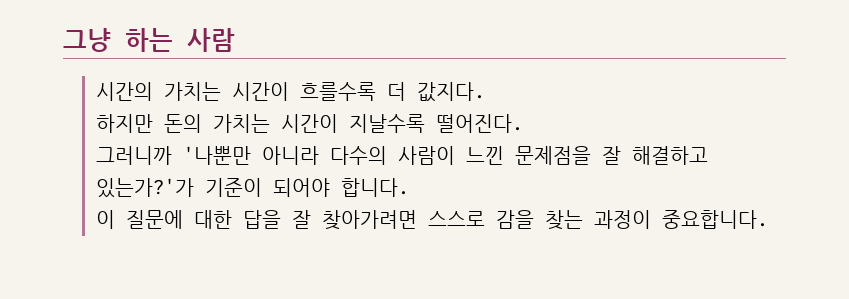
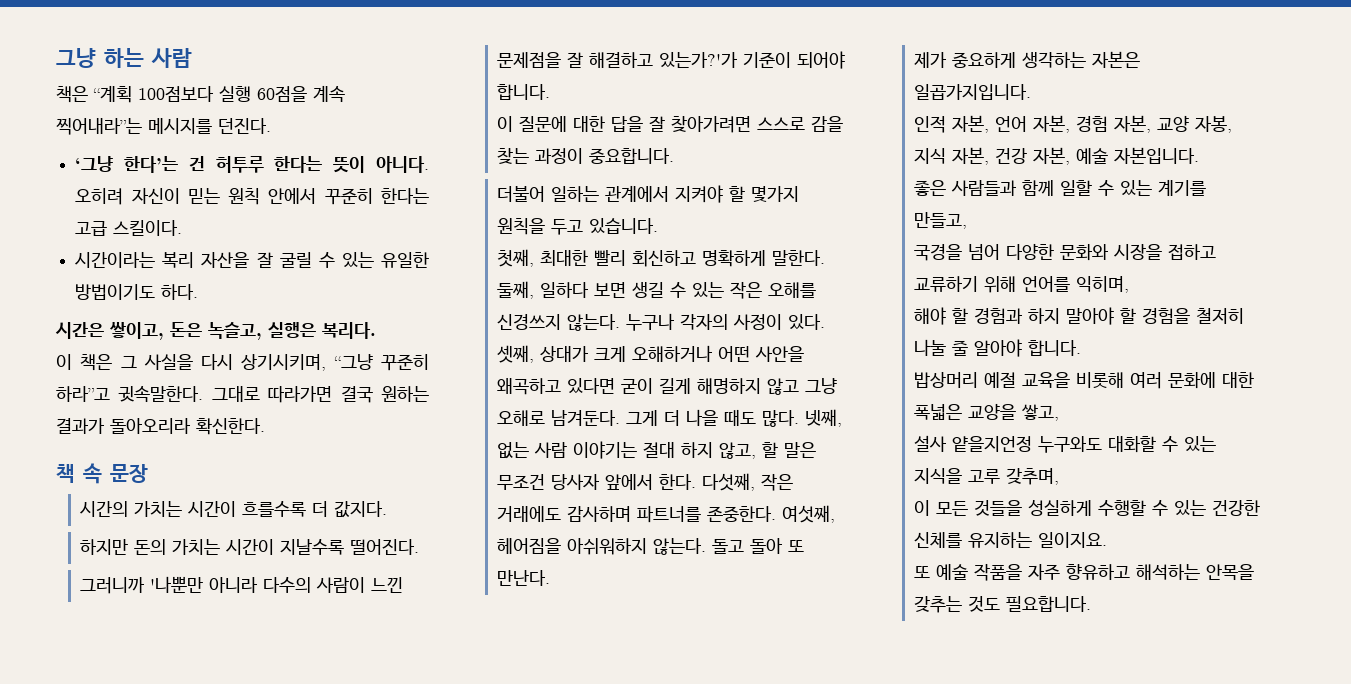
+ 책은 “계획 100점보다 실행 60점을 계속 찍어내라”는 메시지를 던진다.
+ ‘그냥 한다’는 건 허투루 한다는 뜻이 아니다. 오히려 자신이 믿는 원칙 안에서 꾸준히 한다는 고급 스킬이다.
+ 시간이라는 복리 자산을 잘 굴릴 수 있는 유일한 방법이기도 하다.
+ 시간은 쌓이고, 돈은 녹슬고, 실행은 복리다.
+ 이 책은 그 사실을 다시 상기시키며, “그냥 꾸준히 하라”고 귓속말한다. 그대로 따라가면 결국 원하는 결과가 돌아오리라 확신한다.
+ 책 속 문장
+ 더불어 일하는 관계에서 지켜야 할 몇가지 원칙을 두고 있습니다.
+ 첫째, 최대한 빨리 회신하고 명확하게 말한다. 둘째, 일하다 보면 생길 수 있는 작은 오해를 신경쓰지 않는다. 누구나 각자의 사정이 있다. 셋째, 상대가 크게 오해하거나 어떤 사안을 왜곡하고 있다면 굳이 길게 해명하지 않고 그냥 오해로 남겨둔다. 그게 더 나을 때도 많다. 넷째, 없는 사람 이야기는 절대 하지 않고, 할 말은 무조건 당사자 앞에서 한다. 다섯째, 작은 거래에도 감사하며 파트너를 존중한다. 여섯째, 헤어짐을 아쉬워하지 않는다. 돌고 돌아 또 만난다.
+ 제가 중요하게 생각하는 자본은 일곱가지입니다.
+ 인적 자본, 언어 자본, 경험 자본, 교양 자봉, 지식 자본, 건강 자본, 예술 자본입니다.
+ 좋은 사람들과 함께 일할 수 있는 계기를 만들고,
+ 국경을 넘어 다양한 문화와 시장을 접하고 교류하기 위해 언어를 익히며,
+ 해야 할 경험과 하지 말아야 할 경험을 철저히 나눌 줄 알아야 합니다.
+ 밥상머리 예절 교육을 비롯해 여러 문화에 대한 폭넓은 교양을 쌓고,
+ 설사 얕을지언정 누구와도 대화할 수 있는 지식을 고루 갖추며,
+ 이 모든 것들을 성실하게 수행할 수 있는 건강한 신체를 유지하는 일이지요.
+ 또 예술 작품을 자주 향유하고 해석하는 안목을 갖추는 것도 필요합니다.

